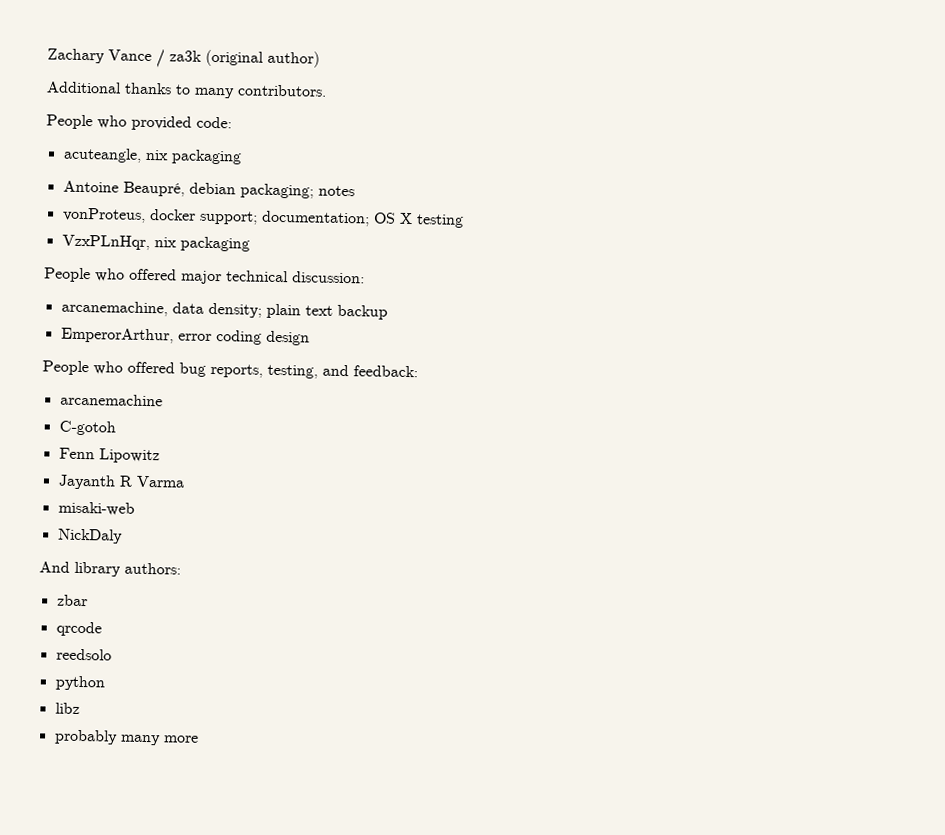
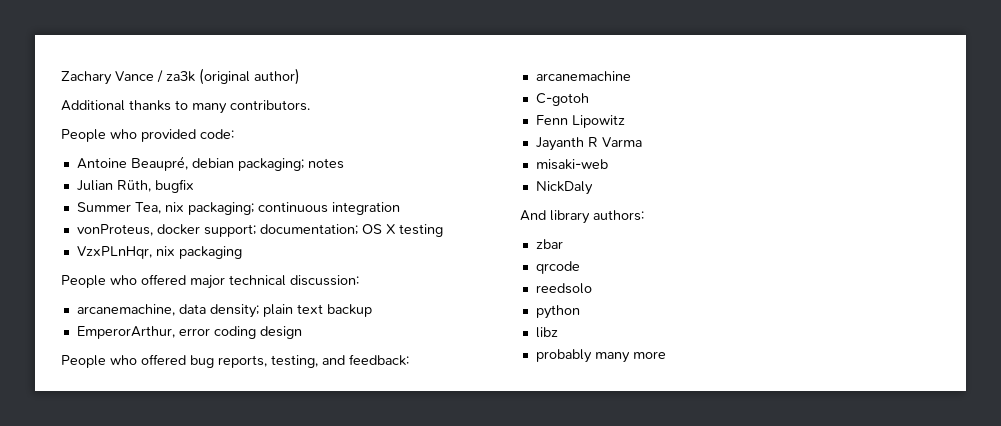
- acuteangle, nix packaging
+ Julian Rüth, bugfix
+ Summer Tea, nix packaging; continuous integration

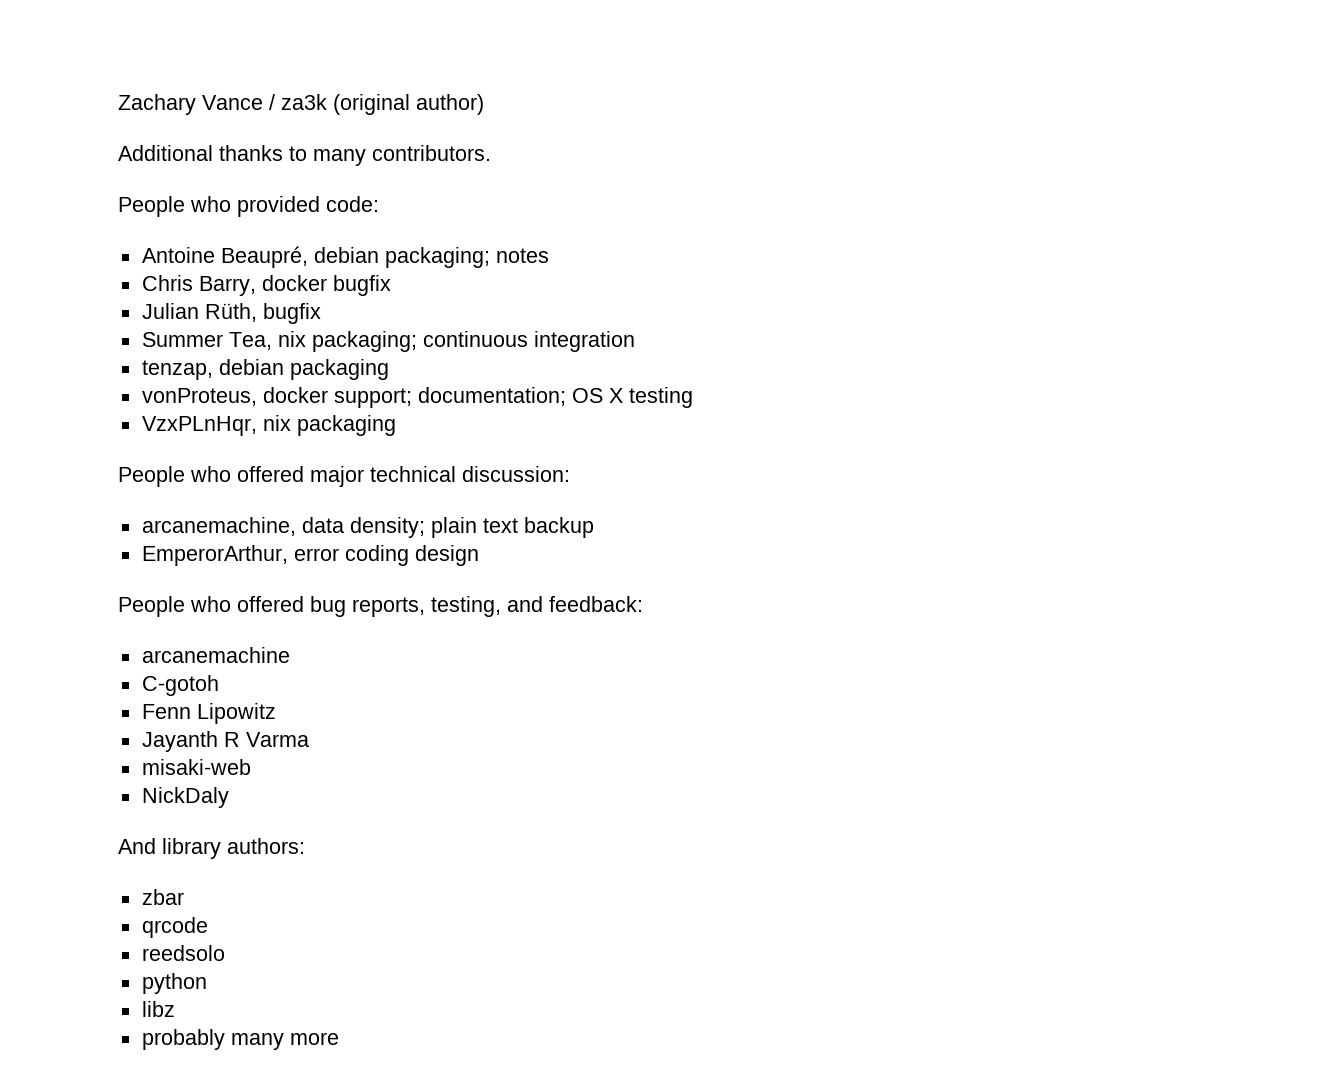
+ Chris Barry, docker bugfix
+ tenzap, debian packaging

